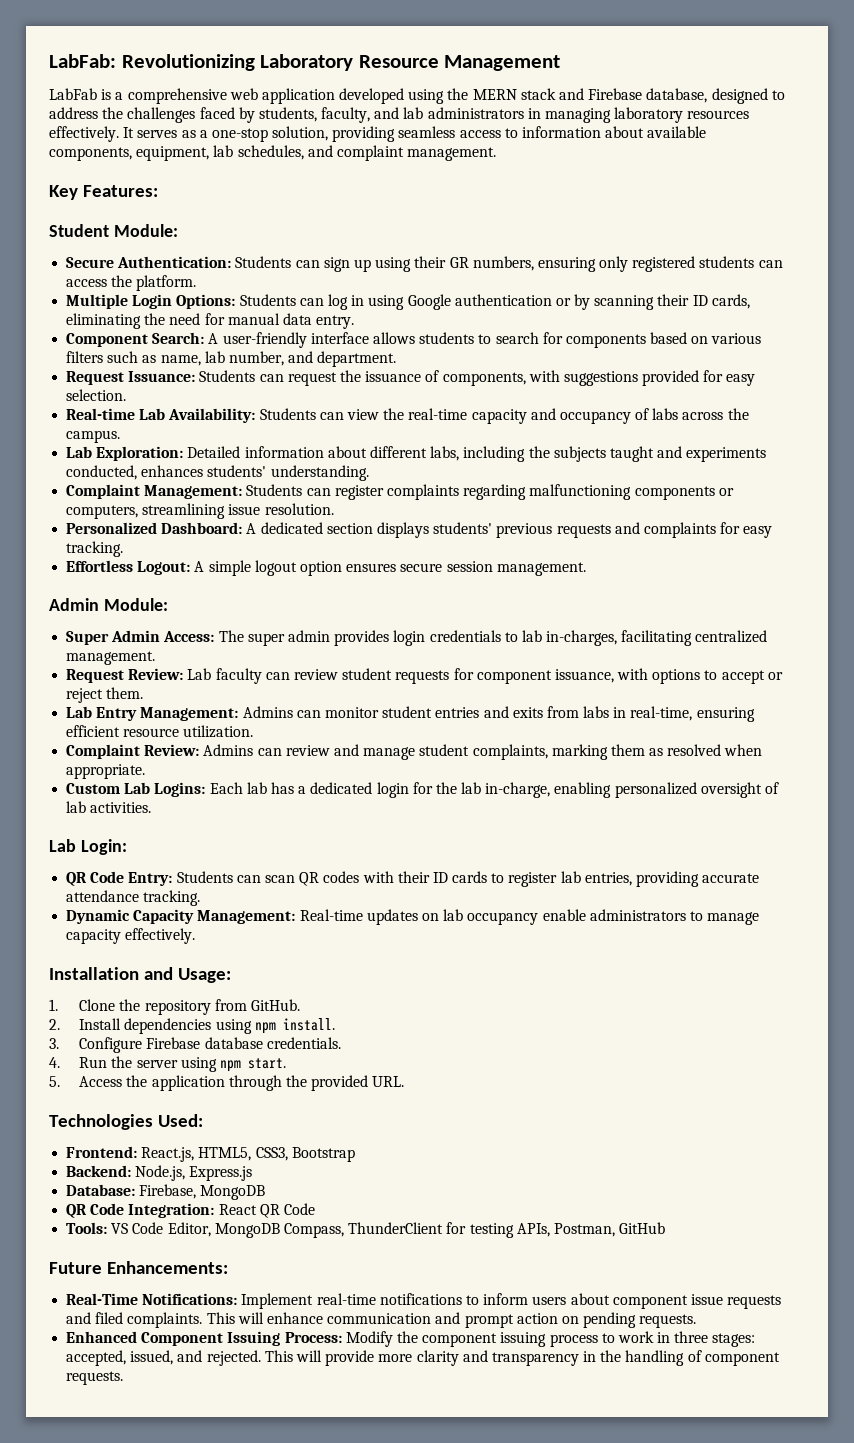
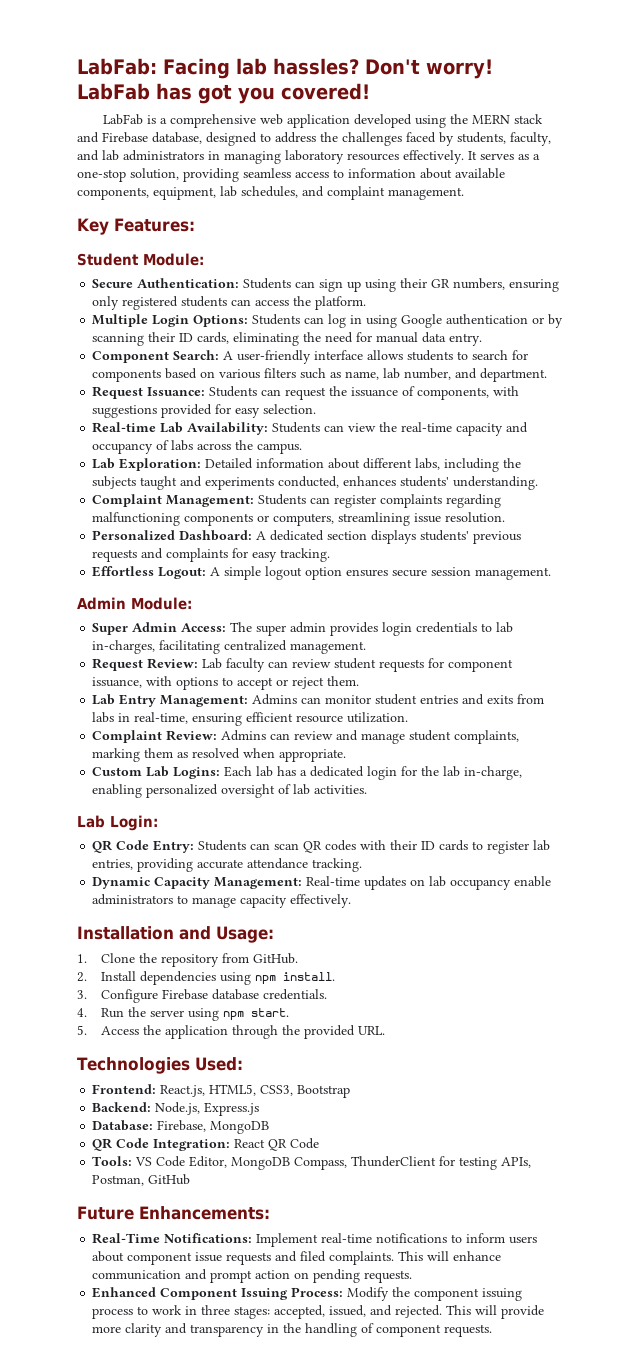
- LabFab: Revolutionizing Laboratory Resource Management
+ LabFab: Facing lab hassles? Don't worry! LabFab has got you covered!

